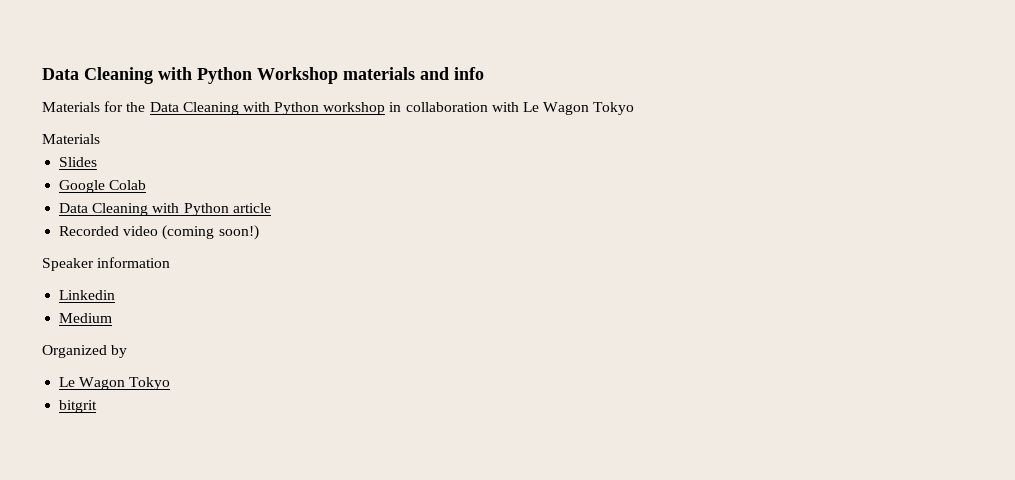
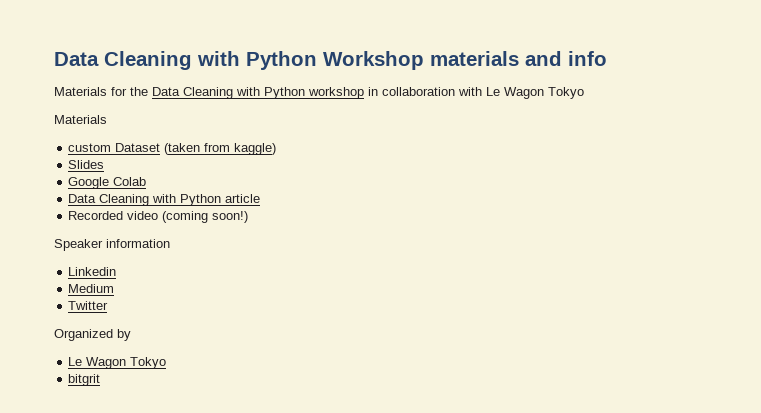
+ custom Dataset (taken from kaggle)
+ Twitter

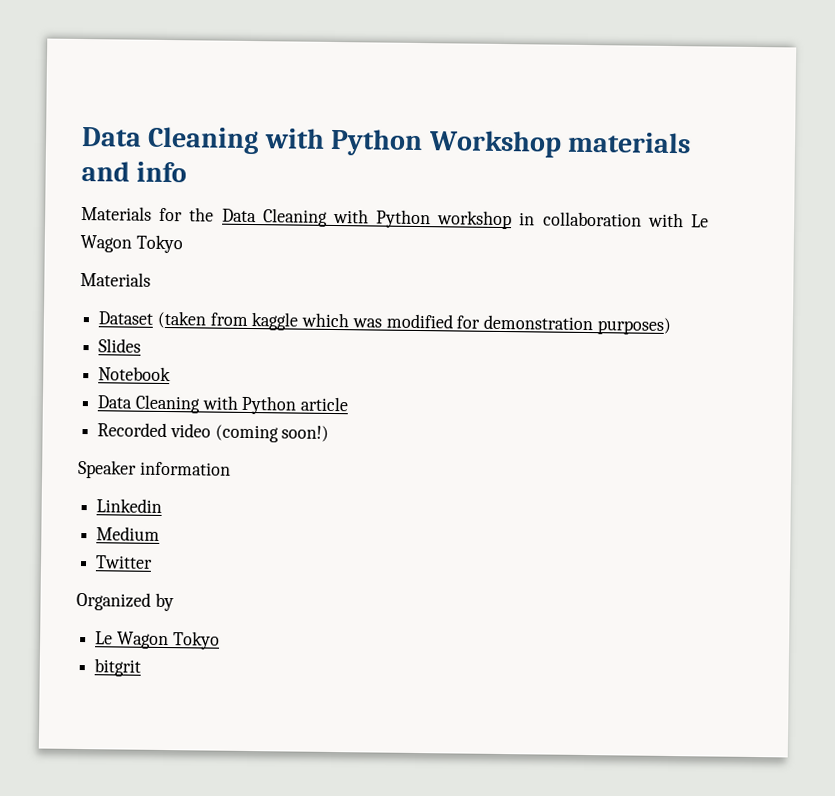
- custom Dataset (taken from kaggle)
+ Dataset (taken from kaggle which was modified for demonstration purposes)
- Google Colab
+ Notebook

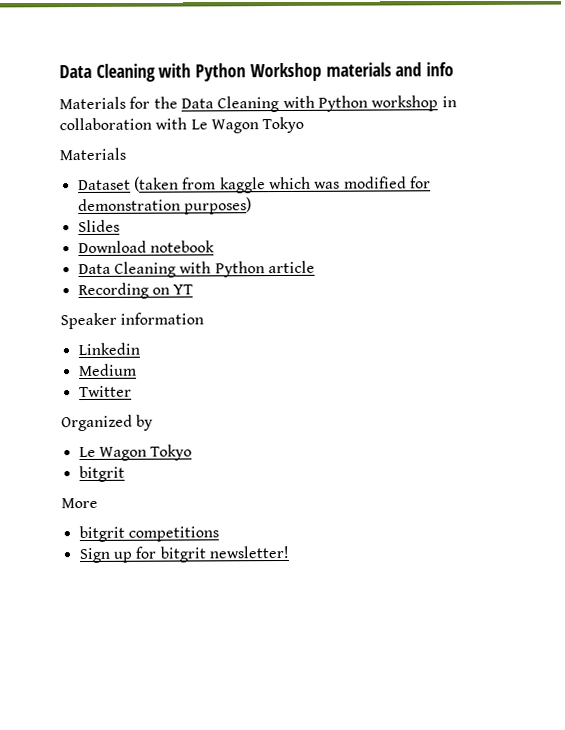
- Notebook
+ Download notebook
- Recorded video (coming soon!)
+ Recording on YT
+ More
+ bitgrit competitions
+ Sign up for bitgrit newsletter!

